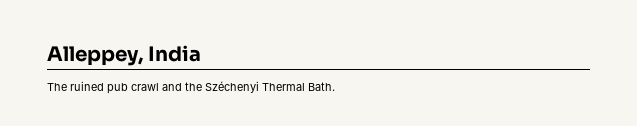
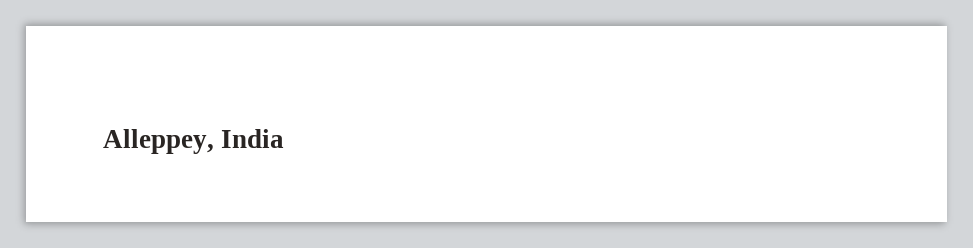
- The ruined pub crawl and the Széchenyi Thermal Bath.

